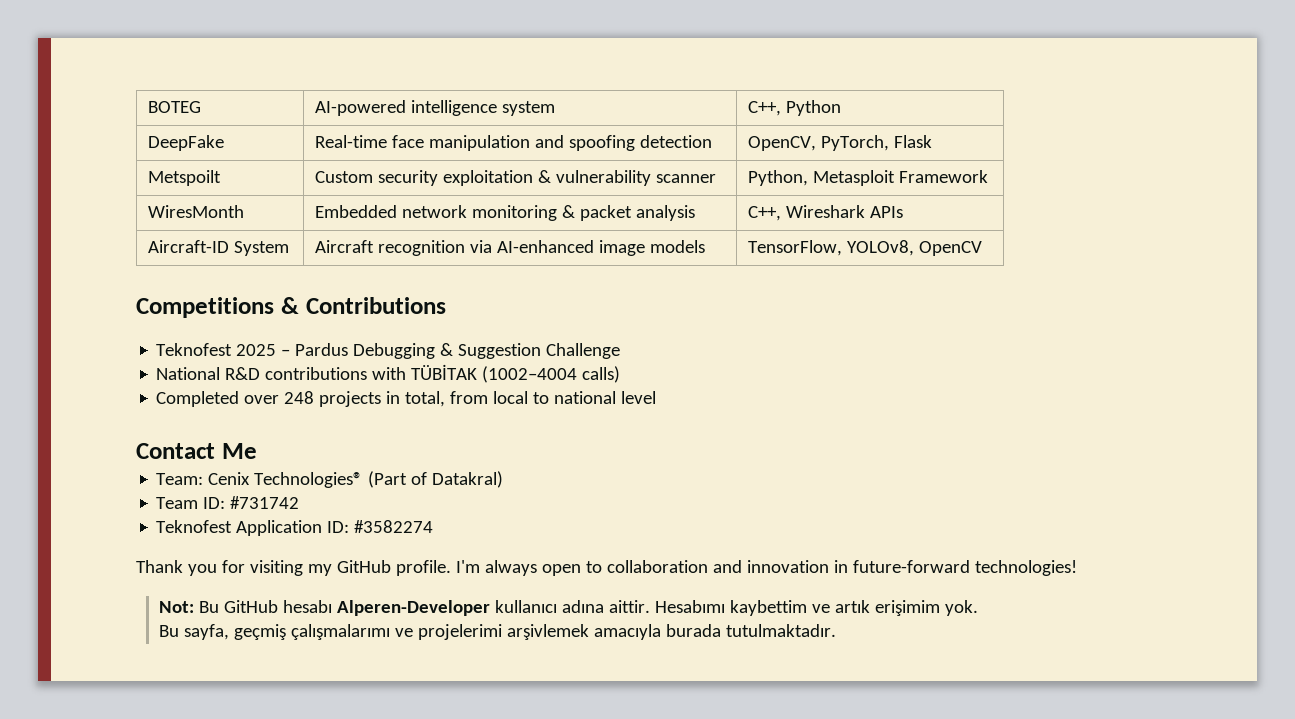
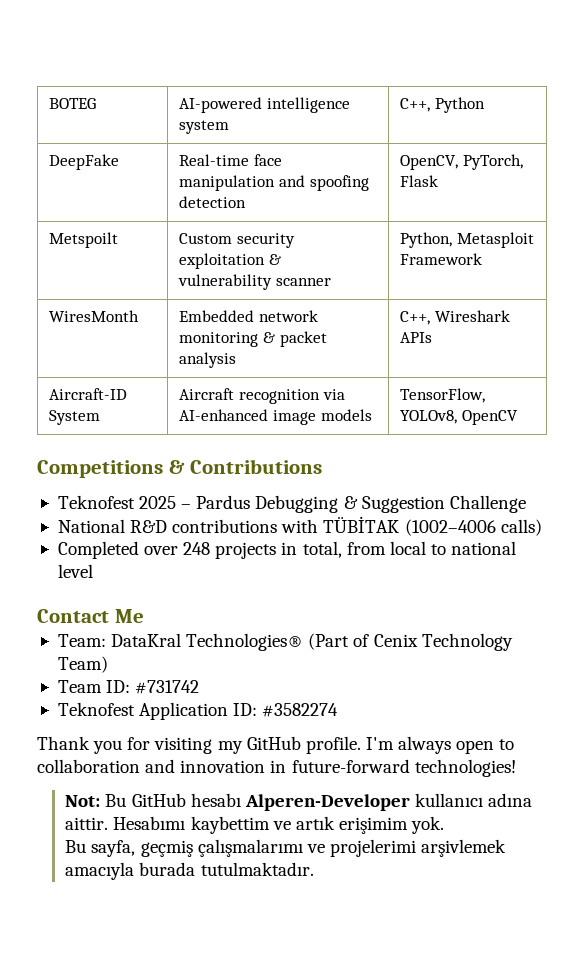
- National R&D contributions with TÜBİTAK (1002–4004 calls)
+ National R&D contributions with TÜBİTAK (1002–4006 calls)
- Team: Cenix Technologies® (Part of Datakral)
+ Team: DataKral Technologies® (Part of Cenix Technology Team)

